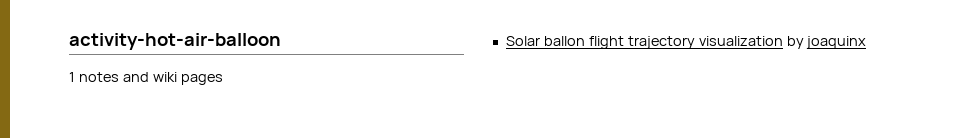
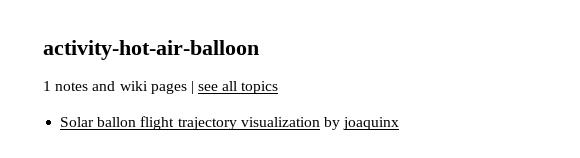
- 1 notes and wiki pages
+ 1 notes and wiki pages | see all topics

